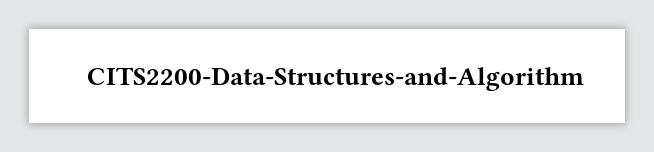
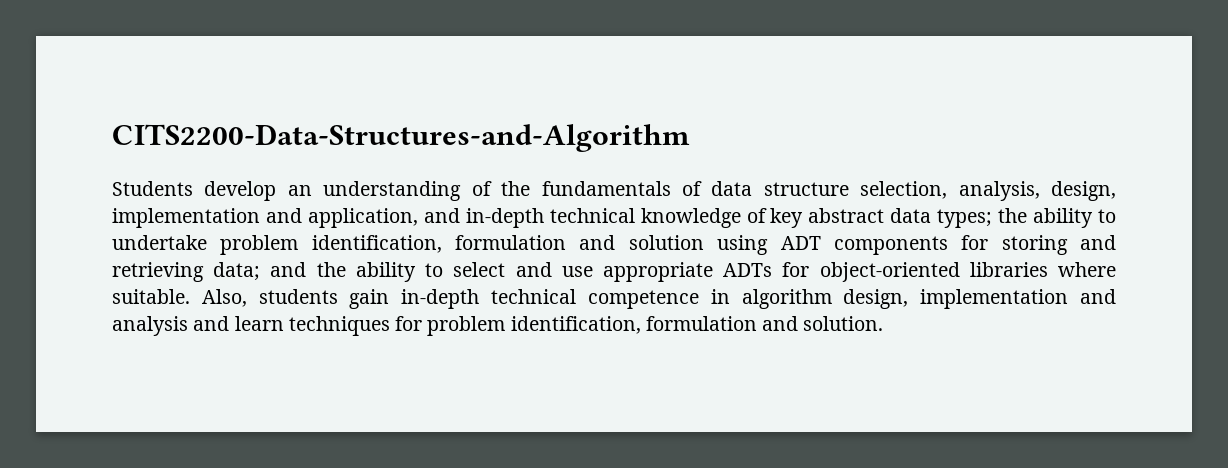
+ Students develop an understanding of the fundamentals of data structure selection, analysis, design, implementation and application, and in-depth technical knowledge of key abstract data types; the ability to undertake problem identification, formulation and solution using ADT components for storing and retrieving data; and the ability to select and use appropriate ADTs for object-oriented libraries where suitable. Also, students gain in-depth technical competence in algorithm design, implementation and analysis and learn techniques for problem identification, formulation and solution.

